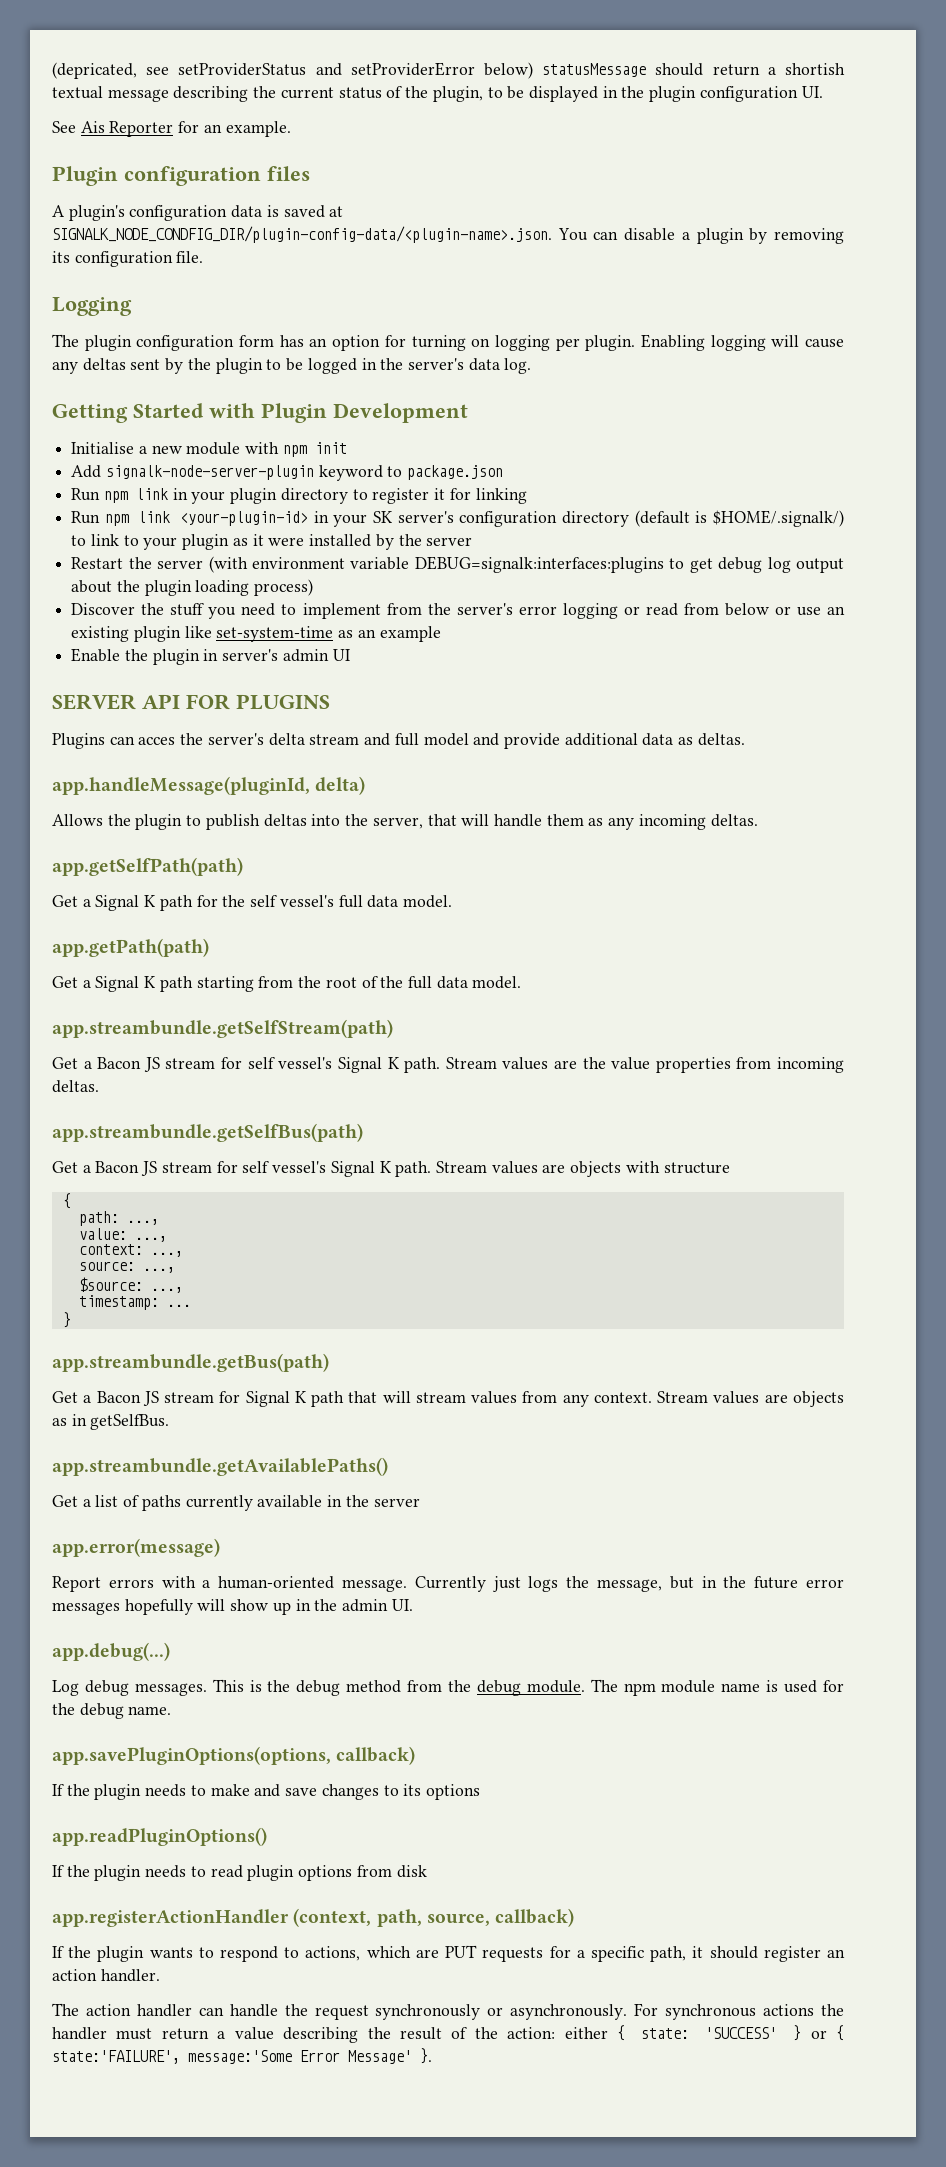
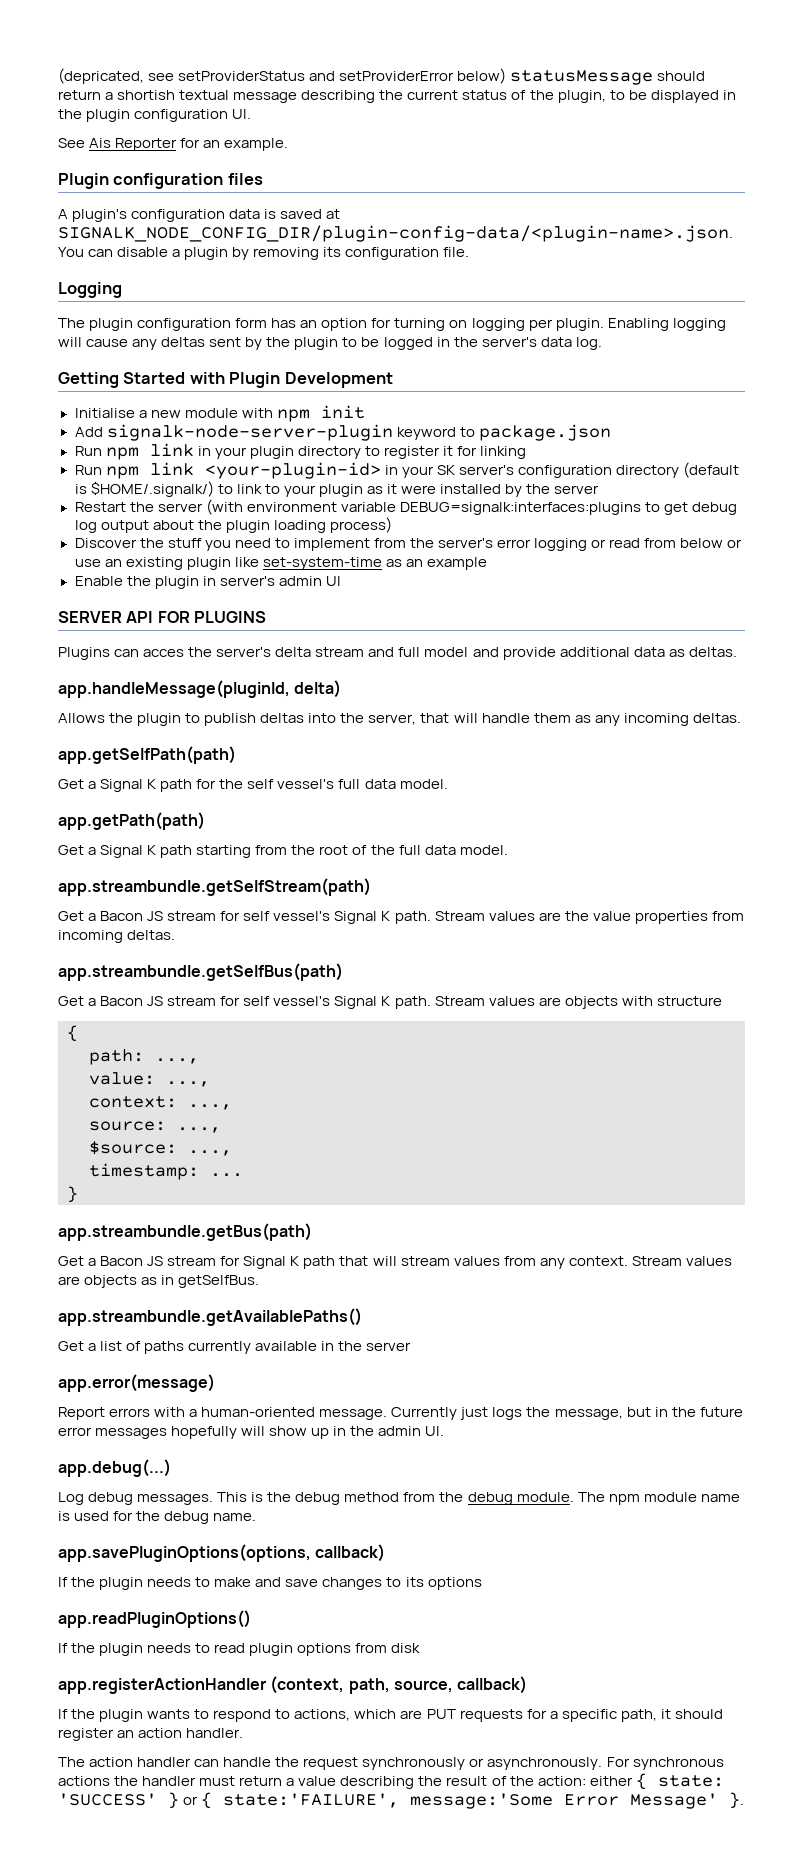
- A plugin's configuration data is saved at SIGNALK_NODE_CONDFIG_DIR/plugin-config-data/<plugin-name>.json. You can disable a plugin by removing its configuration file.
+ A plugin's configuration data is saved at SIGNALK_NODE_CONFIG_DIR/plugin-config-data/<plugin-name>.json. You can disable a plugin by removing its configuration file.

